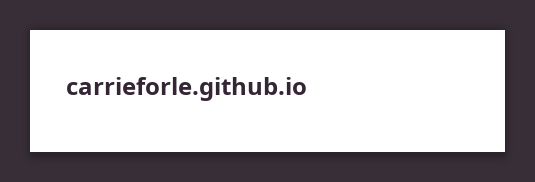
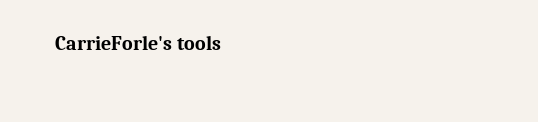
- carrieforle.github.io
+ CarrieForle's tools

